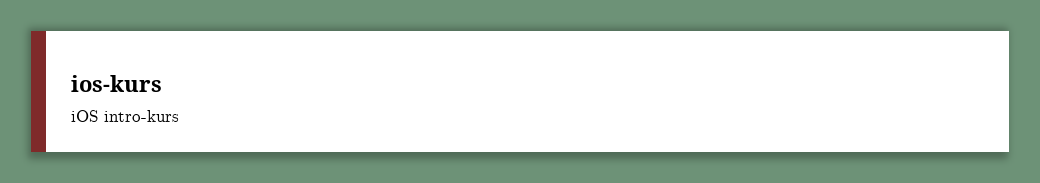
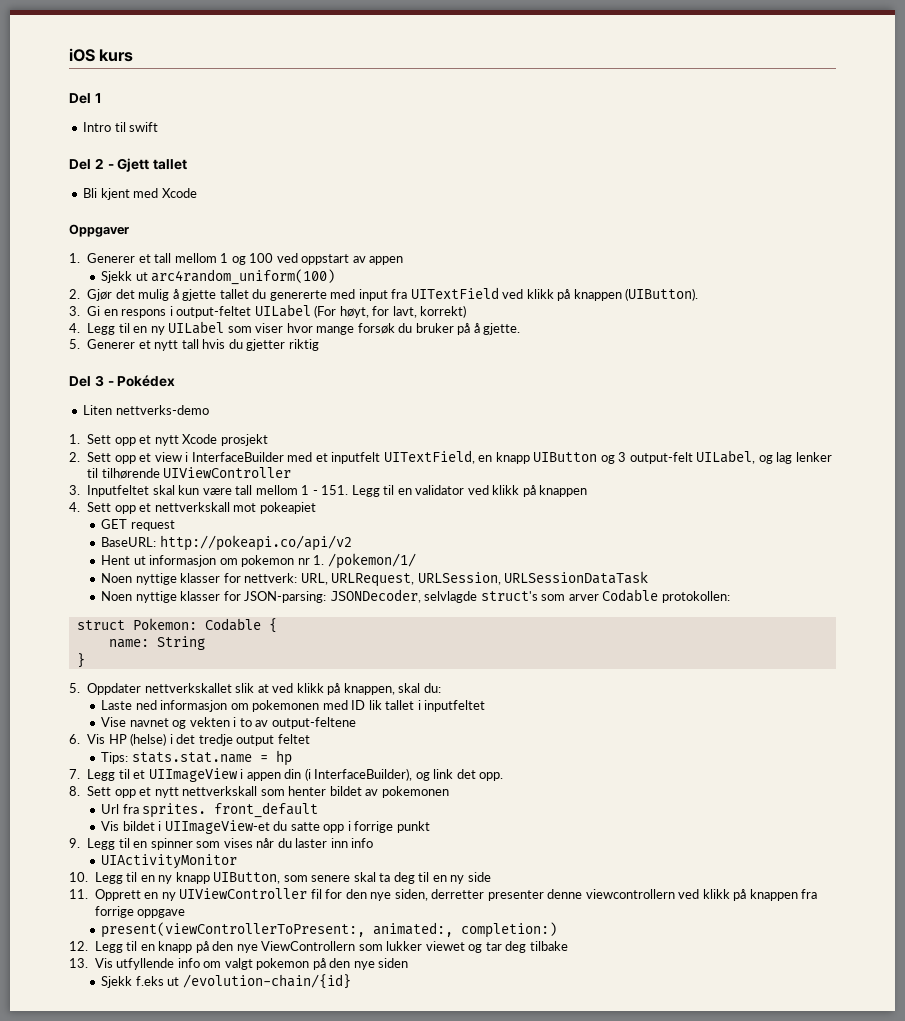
- ios-kurs
- iOS intro-kurs
+ iOS kurs
+ Del 1
+ Intro til swift
+ Del 2 - Gjett tallet
+ Bli kjent med Xcode
+ Oppgaver
+ 1. Generer et tall mellom 1 og 100 ved oppstart av appen
+ Sjekk ut arc4random_uniform(100)
+ 2. Gjør det mulig å gjette tallet du genererte med input fra UITextField ved klikk på knappen (UIButton).
+ 3. Gi en respons i output-feltet UILabel (For høyt, for lavt, korrekt)
+ 4. Legg til en ny UILabel som viser hvor mange forsøk du bruker på å gjette.
+ 5. Generer et nytt tall hvis du gjetter riktig
+ Del 3 - Pokédex
+ Liten nettverks-demo
+ 1. Sett opp et nytt Xcode prosjekt
+ 2. Sett opp et view i InterfaceBuilder med et inputfelt UITextField, en knapp UIButton og 3 output-felt UILabel, og lag lenker til tilhørende UIViewController
+ 3. Inputfeltet skal kun være tall mellom 1 - 151. Legg til en validator ved klikk på knappen
+ 4. Sett opp et nettverkskall mot pokeapiet
+ GET request
+ BaseURL: http://pokeapi.co/api/v2
+ Hent ut informasjon om pokemon nr 1. /pokemon/1/
+ Noen nyttige klasser for nettverk: URL, URLRequest, URLSession, URLSessionDataTask
+ Noen nyttige klasser for JSON-parsing: JSONDecoder, selvlagde struct's som arver Codable protokollen:
+ struct Pokemon: Codable {
+ name: String
+ }
+ 5. Oppdater nettverkskallet slik at ved klikk på knappen, skal du:
+ Laste ned informasjon om pokemonen med ID lik tallet i inputfeltet
+ Vise navnet og vekten i to av output-feltene
+ 6. Vis HP (helse) i det tredje output feltet
+ Tips: stats.stat.name = hp
+ 7. Legg til et UIImageView i appen din (i InterfaceBuilder), og link det opp.
+ 8. Sett opp et nytt nettverkskall som henter bildet av pokemonen
+ Url fra sprites. front_default
+ Vis bildet i UIImageView-et du satte opp i forrige punkt
+ 9. Legg til en spinner som vises når du laster inn info
+ UIActivityMonitor
+ 10. Legg til en ny knapp UIButton, som senere skal ta deg til en ny side
+ 11. Opprett en ny UIViewController fil for den nye siden, derretter presenter denne viewcontrollern ved klikk på knappen fra forrige oppgave
+ present(viewControllerToPresent:, animated:, completion:)
+ 12. Legg til en knapp på den nye ViewControllern som lukker viewet og tar deg tilbake
+ 13. Vis utfyllende info om valgt pokemon på den nye siden
+ Sjekk f.eks ut /evolution-chain/{id}

